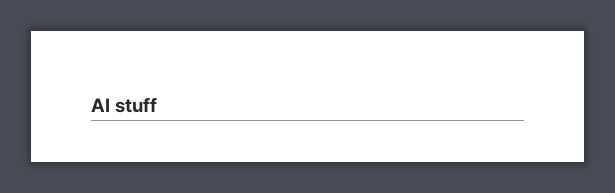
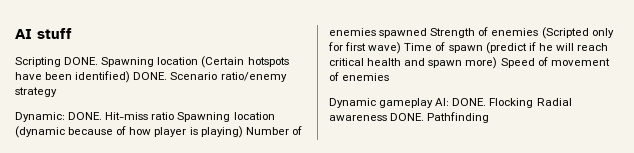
+ Scripting DONE. Spawning location (Certain hotspots have been identified) DONE. Scenario ratio/enemy strategy
+ Dynamic: DONE. Hit-miss ratio Spawning location (dynamic because of how player is playing) Number of enemies spawned Strength of enemies (Scripted only for first wave) Time of spawn (predict if he will reach critical health and spawn more) Speed of movement of enemies
+ Dynamic gameplay AI: DONE. Flocking Radial awareness DONE. Pathfinding

